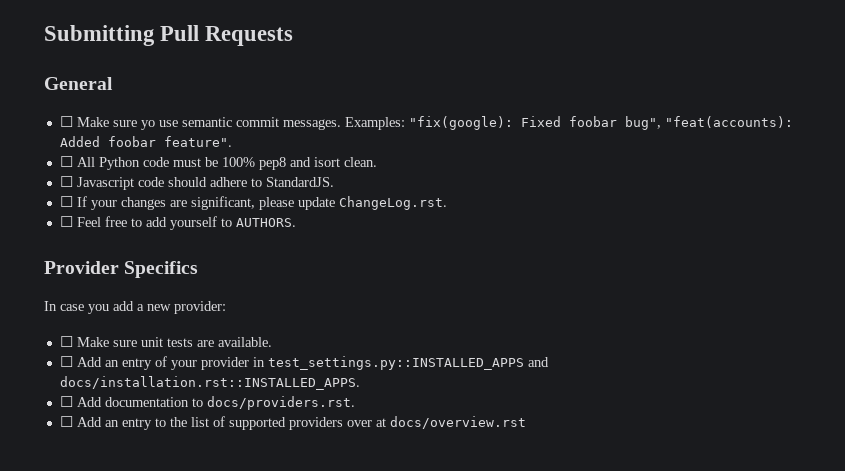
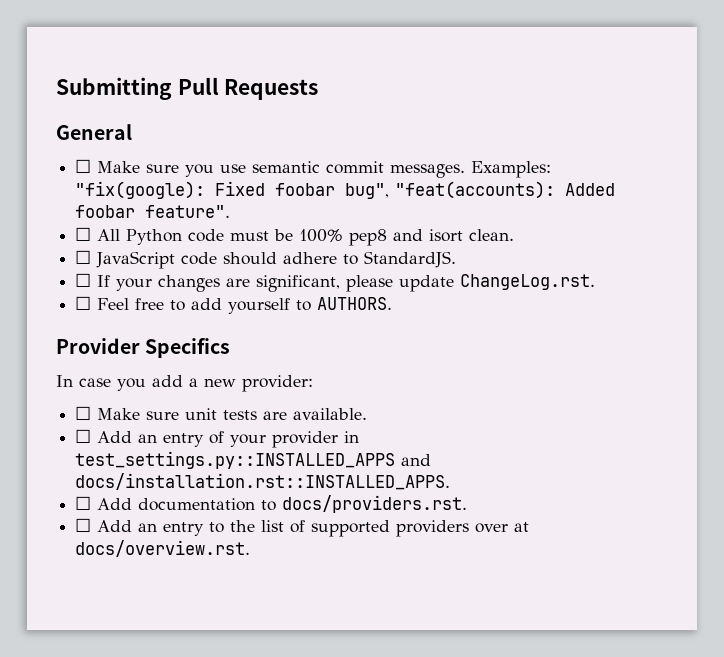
- ☐ Make sure yo use semantic commit messages.
+ ☐ Make sure you use semantic commit messages.
- ☐ Javascript code should adhere to StandardJS.
+ ☐ JavaScript code should adhere to StandardJS.
- ☐ Add an entry to the list of supported providers over at docs/overview.rst
+ ☐ Add an entry to the list of supported providers over at docs/overview.rst.

